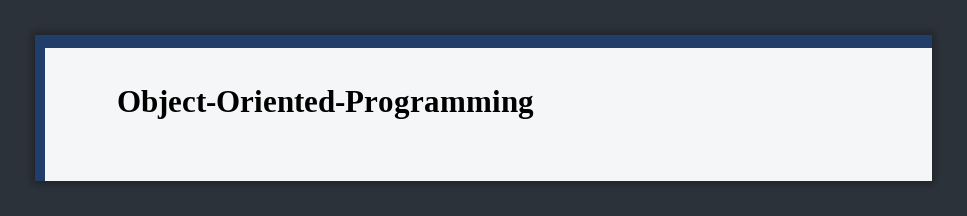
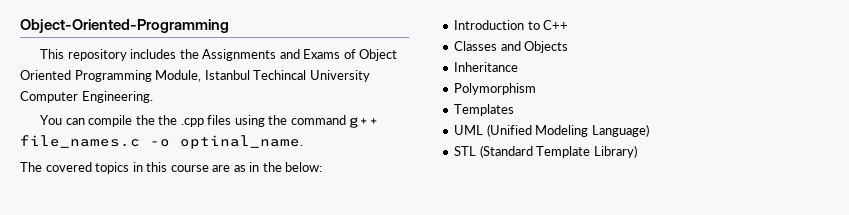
+ This repository includes the Assignments and Exams of Object Oriented Programming Module, Istanbul Techincal University Computer Engineering.
+ You can compile the the .cpp files using the command g++ file_names.c -o optinal_name.
+ The covered topics in this course are as in the below:
+ Introduction to C++
+ Classes and Objects
+ Inheritance
+ Polymorphism
+ Templates
+ UML (Unified Modeling Language)
+ STL (Standard Template Library)

